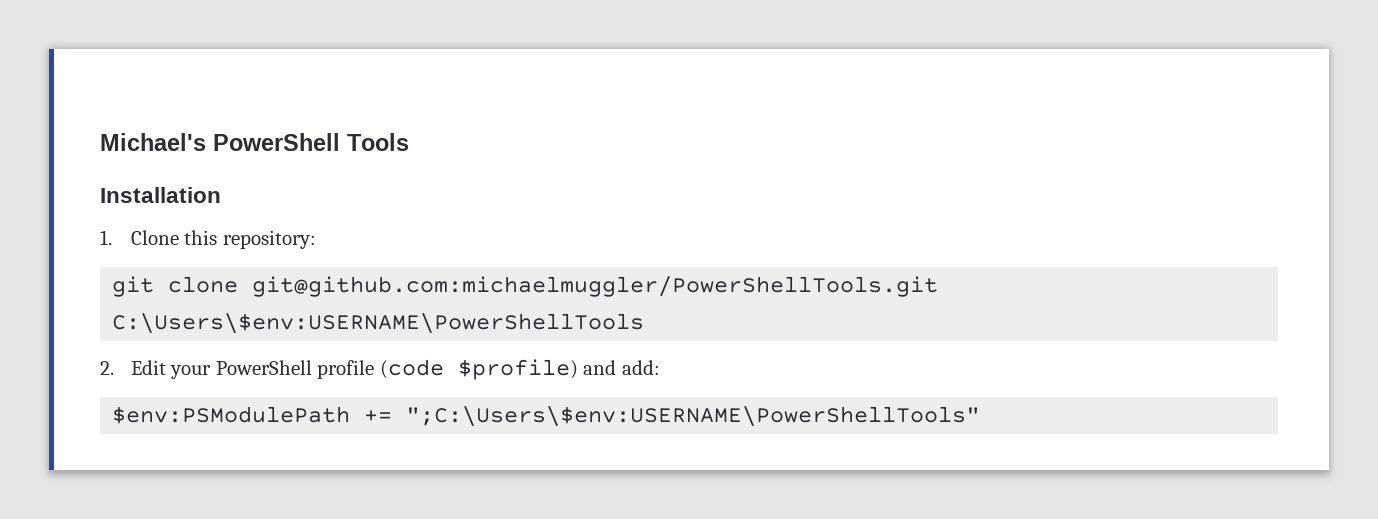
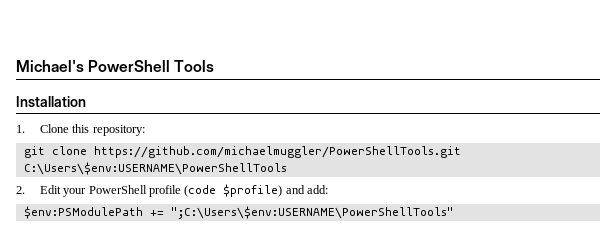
- git clone git@github.com:michaelmuggler/PowerShellTools.git C:\Users\$env:USERNAME\PowerShellTools
+ git clone https://github.com/michaelmuggler/PowerShellTools.git C:\Users\$env:USERNAME\PowerShellTools

